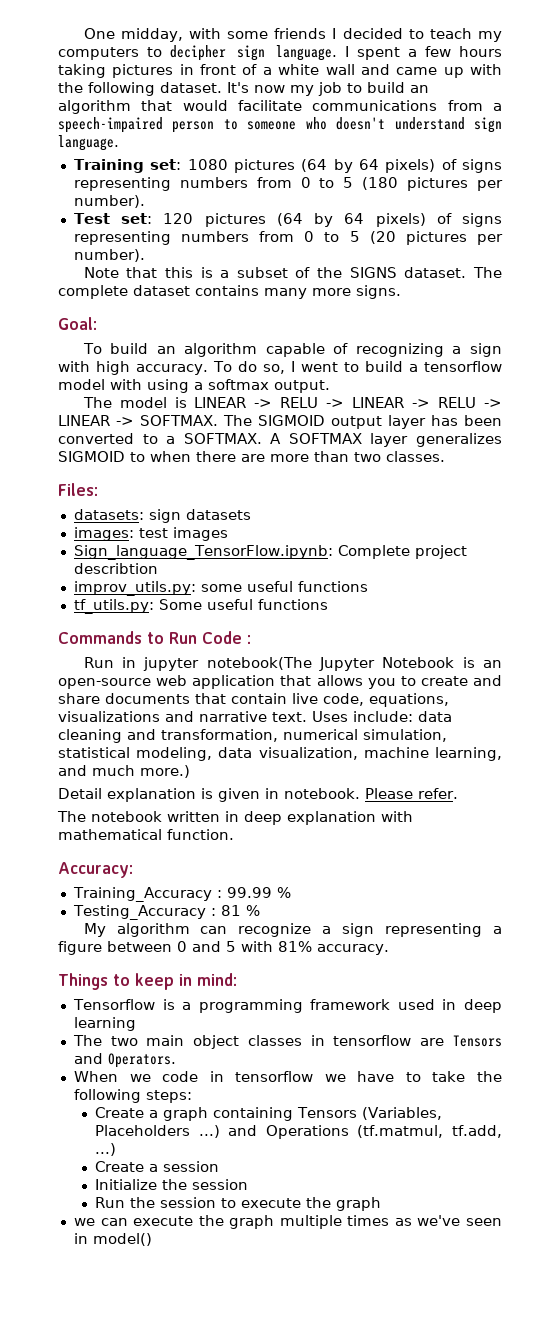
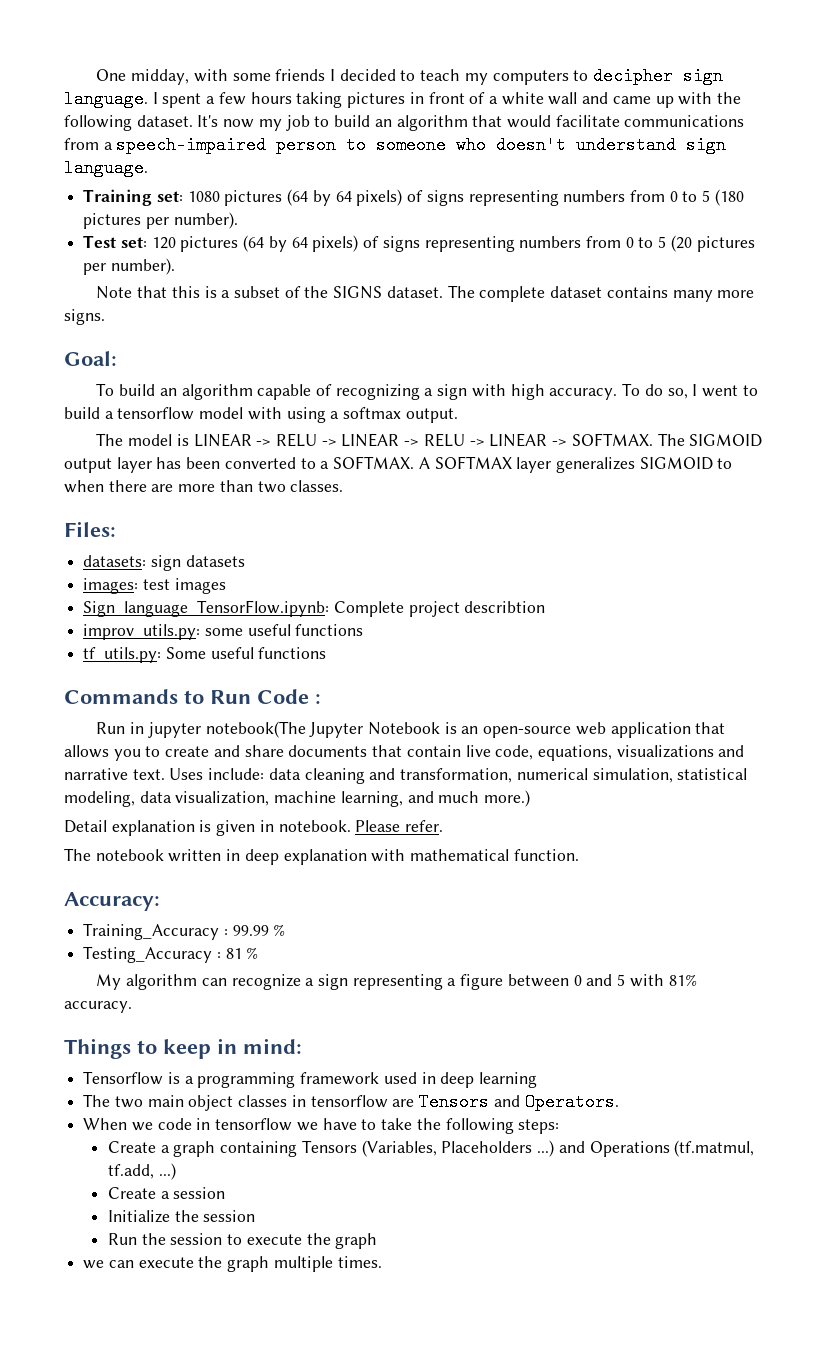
- we can execute the graph multiple times as we've seen in model()
+ we can execute the graph multiple times.

